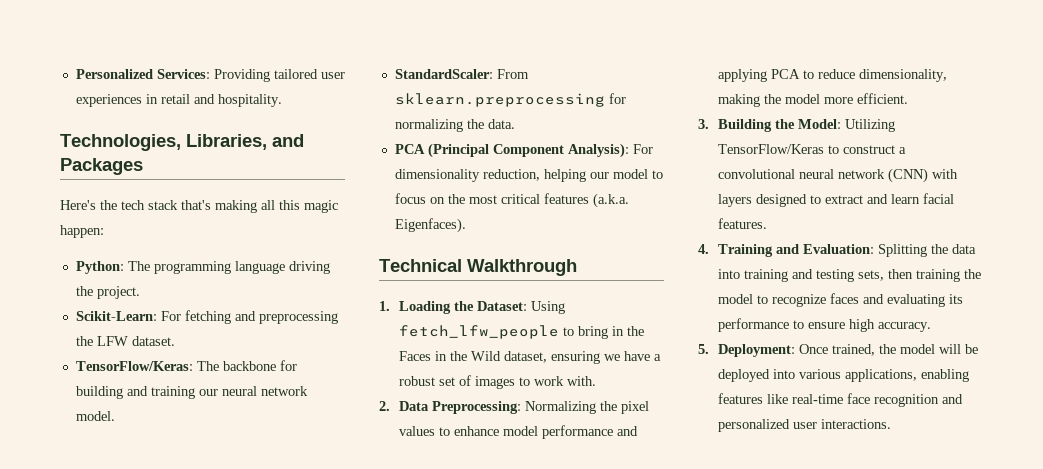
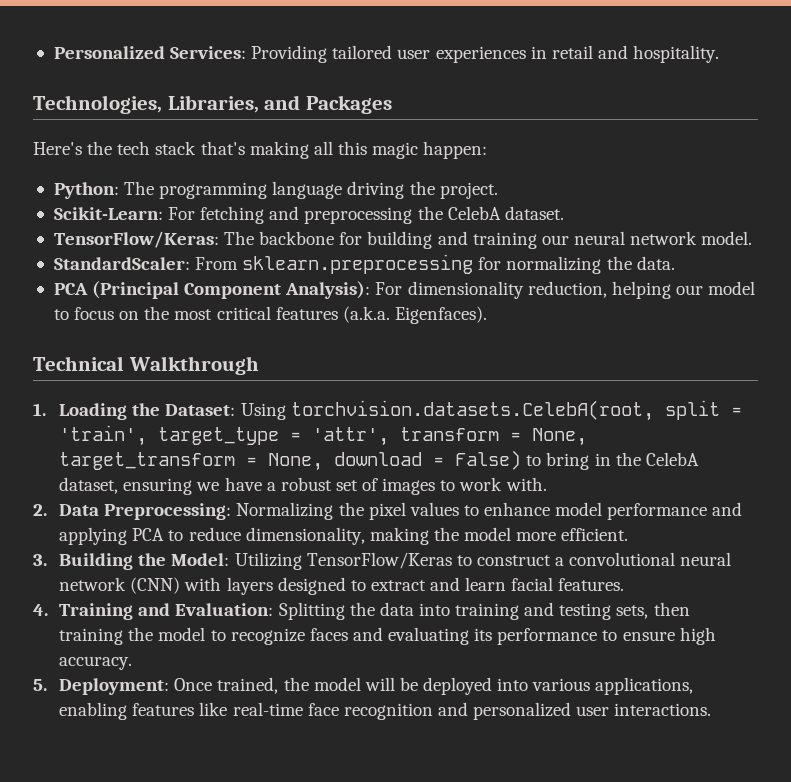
- Scikit-Learn: For fetching and preprocessing the LFW dataset.
+ Scikit-Learn: For fetching and preprocessing the CelebA dataset.
- 1. Loading the Dataset: Using fetch_lfw_people to bring in the Faces in the Wild dataset, ensuring we have a robust set of images to work with.
+ 1. Loading the Dataset: Using torchvision.datasets.CelebA(root, split = 'train', target_type = 'attr', transform = None, target_transform = None, download = False) to bring in the CelebA dataset, ensuring we have a robust set of images to work with.

